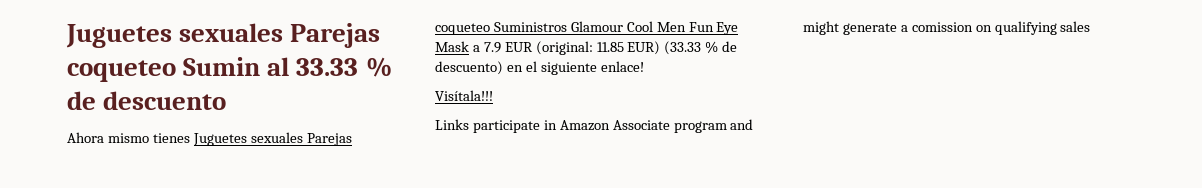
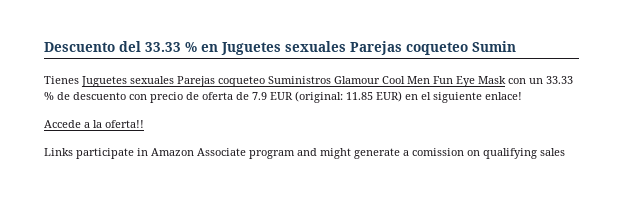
- Juguetes sexuales Parejas coqueteo Sumin al 33.33 % de descuento
- Ahora mismo tienes Juguetes sexuales Parejas coqueteo Suministros Glamour Cool Men Fun Eye Mask a 7.9 EUR (original: 11.85 EUR) (33.33 % de descuento) en el siguiente enlace!
+ Descuento del 33.33 % en Juguetes sexuales Parejas coqueteo Sumin
+ Tienes Juguetes sexuales Parejas coqueteo Suministros Glamour Cool Men Fun Eye Mask con un 33.33 % de descuento con precio de oferta de 7.9 EUR (original: 11.85 EUR) en el siguiente enlace!
- Visítala!!!
+ Accede a la oferta!!

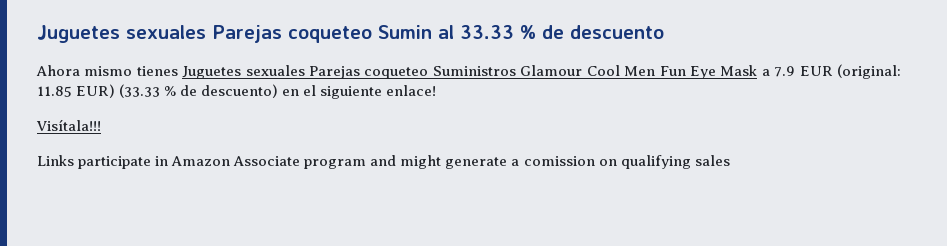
- Descuento del 33.33 % en Juguetes sexuales Parejas coqueteo Sumin
- Tienes Juguetes sexuales Parejas coqueteo Suministros Glamour Cool Men Fun Eye Mask con un 33.33 % de descuento con precio de oferta de 7.9 EUR (original: 11.85 EUR) en el siguiente enlace!
+ Juguetes sexuales Parejas coqueteo Sumin al 33.33 % de descuento
+ Ahora mismo tienes Juguetes sexuales Parejas coqueteo Suministros Glamour Cool Men Fun Eye Mask a 7.9 EUR (original: 11.85 EUR) (33.33 % de descuento) en el siguiente enlace!
- Accede a la oferta!!
+ Visítala!!!

